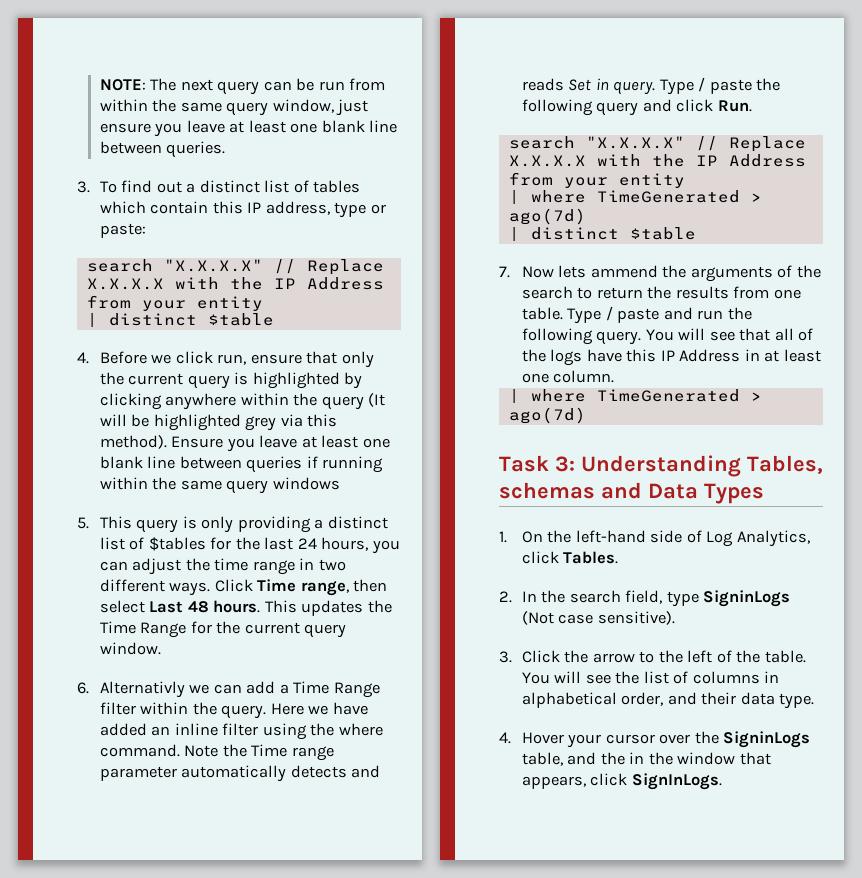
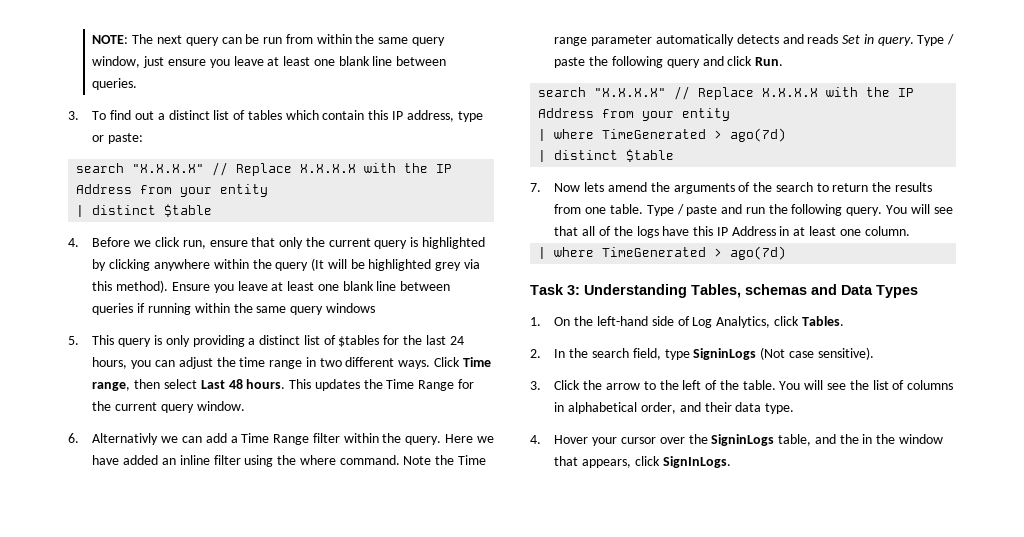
- 7. Now lets ammend the arguments of the search to return the results from one table.
+ 7. Now lets amend the arguments of the search to return the results from one table.

